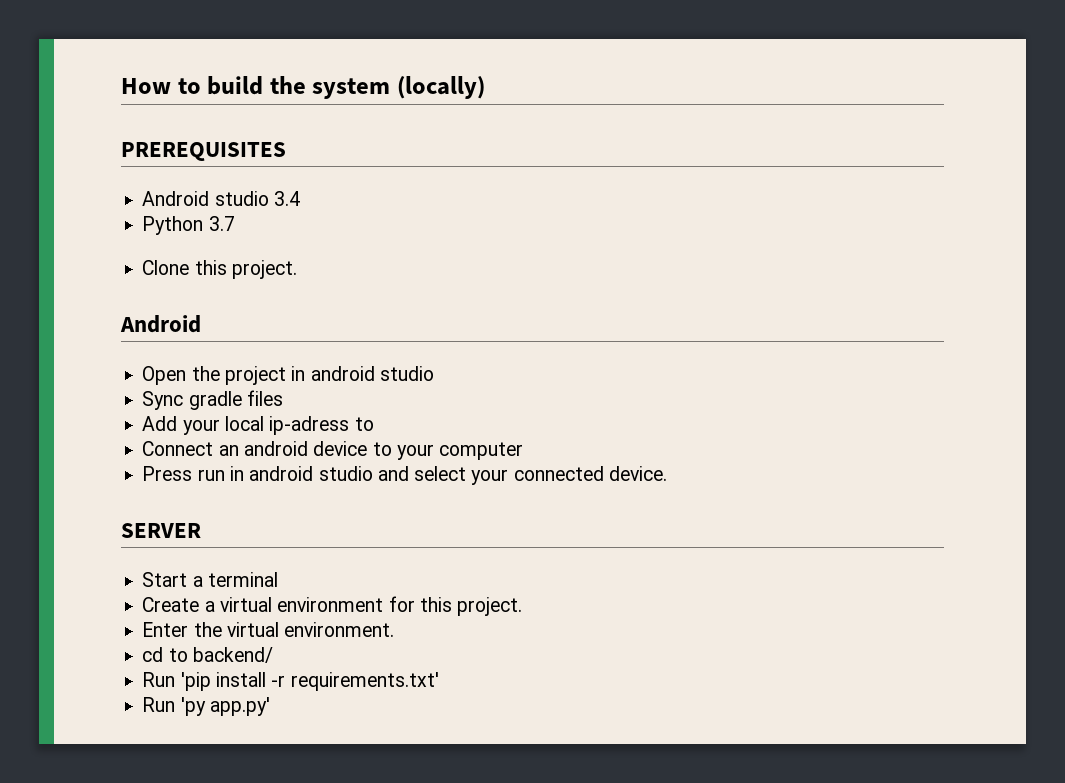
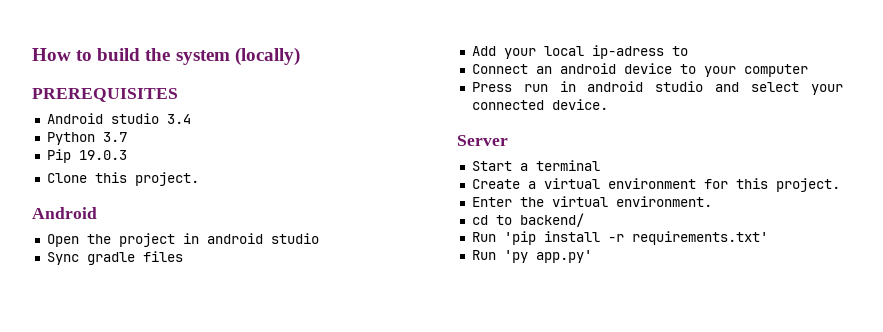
+ Pip 19.0.3
- SERVER
+ Server

